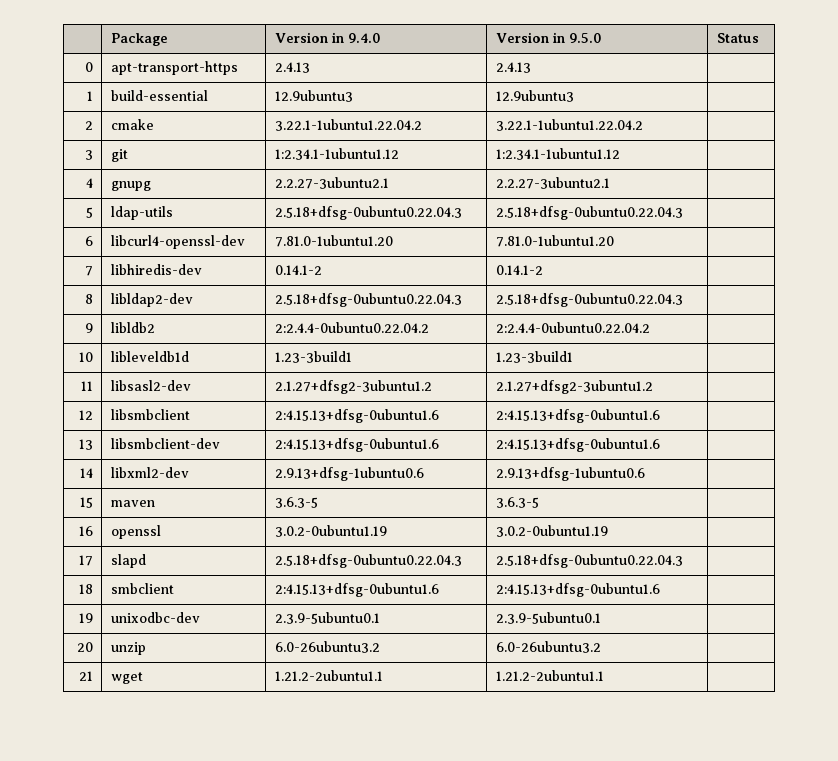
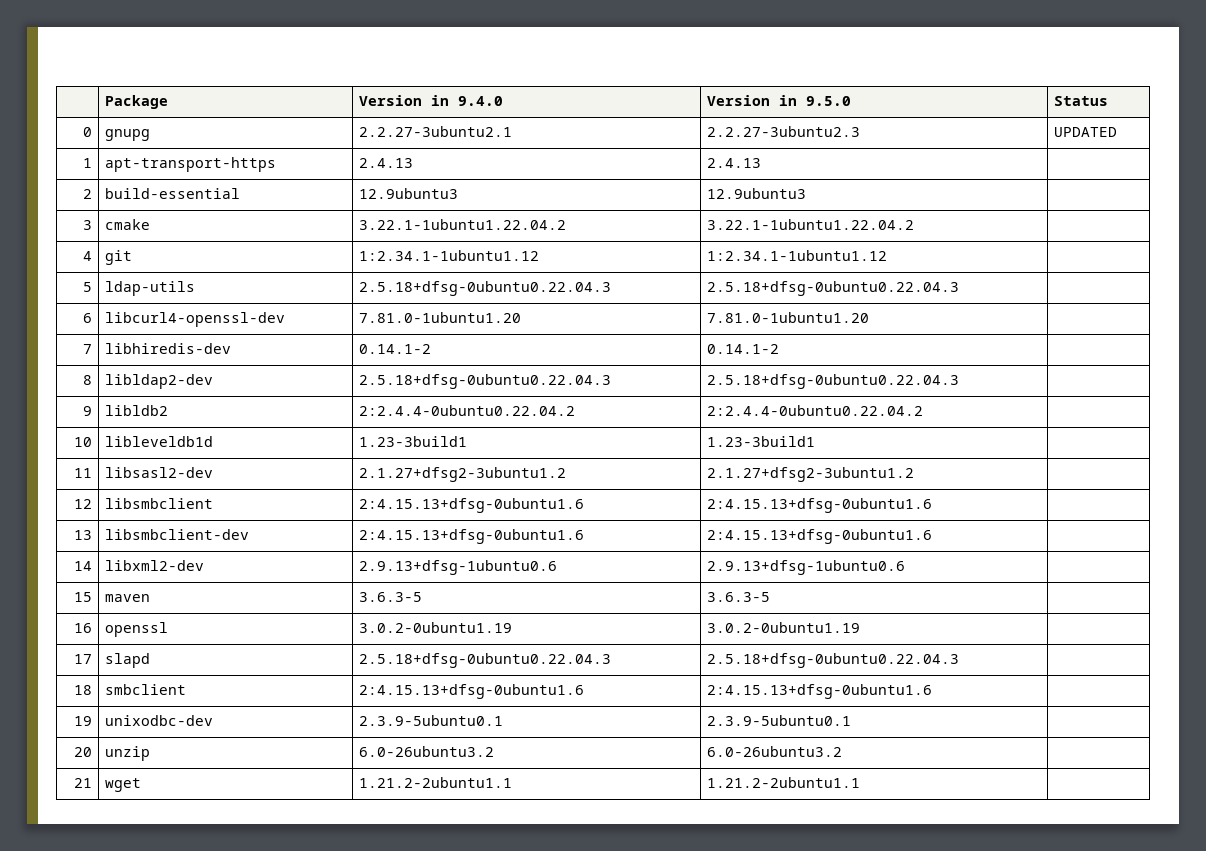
- 0 | apt-transport-https | 2.4.13 | 2.4.13 |
+ 0 | gnupg | 2.2.27-3ubuntu2.1 | 2.2.27-3ubuntu2.3 | UPDATED
+ 1 | apt-transport-https | 2.4.13 | 2.4.13 |
- 1 | build-essential | 12.9ubuntu3 | 12.9ubuntu3 |
+ 2 | build-essential | 12.9ubuntu3 | 12.9ubuntu3 |
- 2 | cmake | 3.22.1-1ubuntu1.22.04.2 | 3.22.1-1ubuntu1.22.04.2 |
+ 3 | cmake | 3.22.1-1ubuntu1.22.04.2 | 3.22.1-1ubuntu1.22.04.2 |
- 3 | git | 1:2.34.1-1ubuntu1.12 | 1:2.34.1-1ubuntu1.12 |
+ 4 | git | 1:2.34.1-1ubuntu1.12 | 1:2.34.1-1ubuntu1.12 |
- 4 | gnupg | 2.2.27-3ubuntu2.1 | 2.2.27-3ubuntu2.1 |

